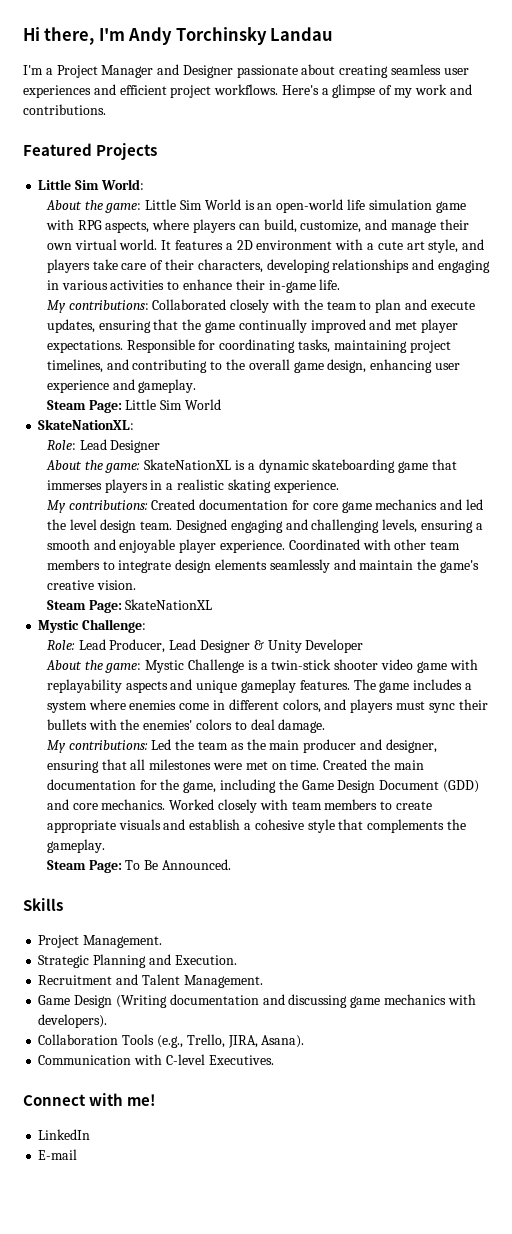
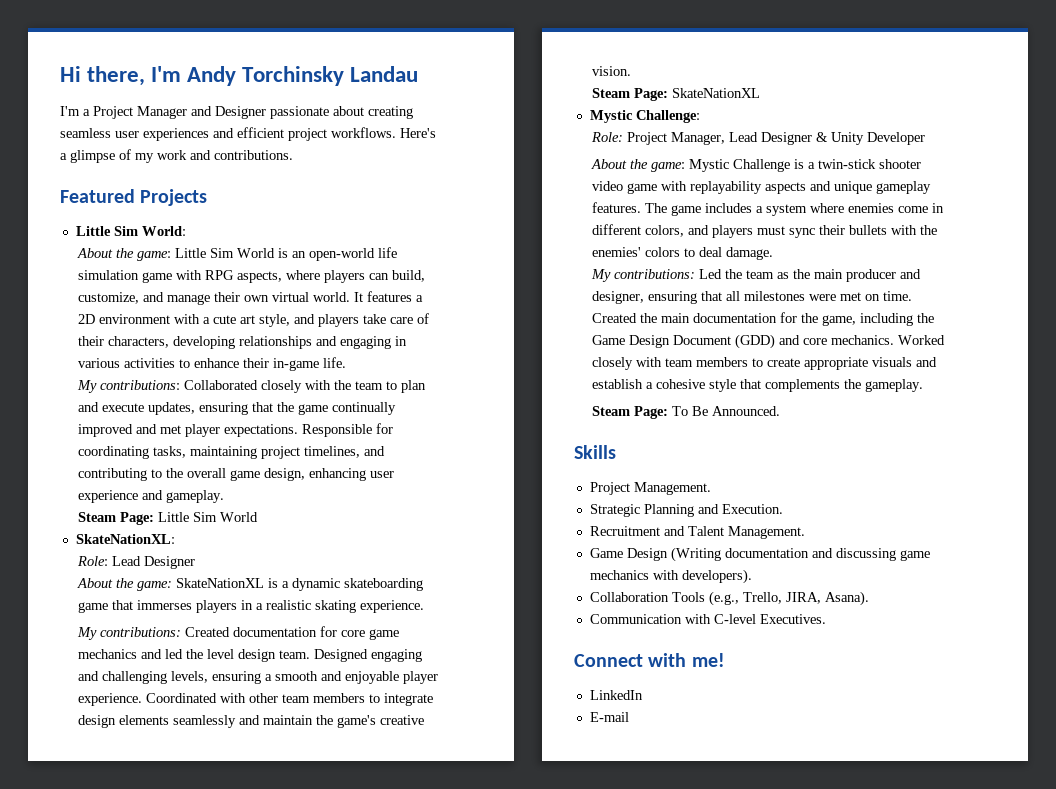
- Role: Lead Producer, Lead Designer & Unity Developer
+ Role: Project Manager, Lead Designer & Unity Developer

